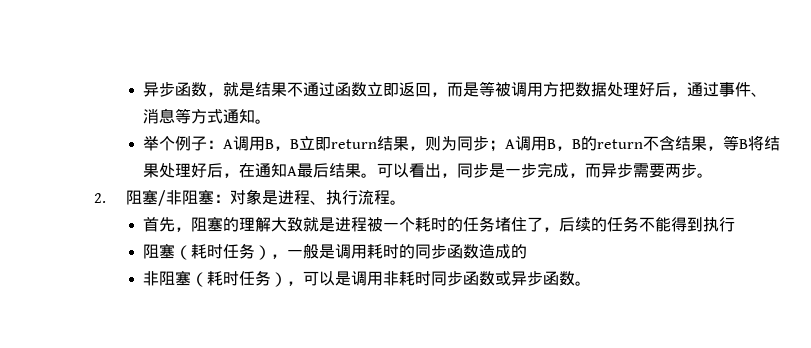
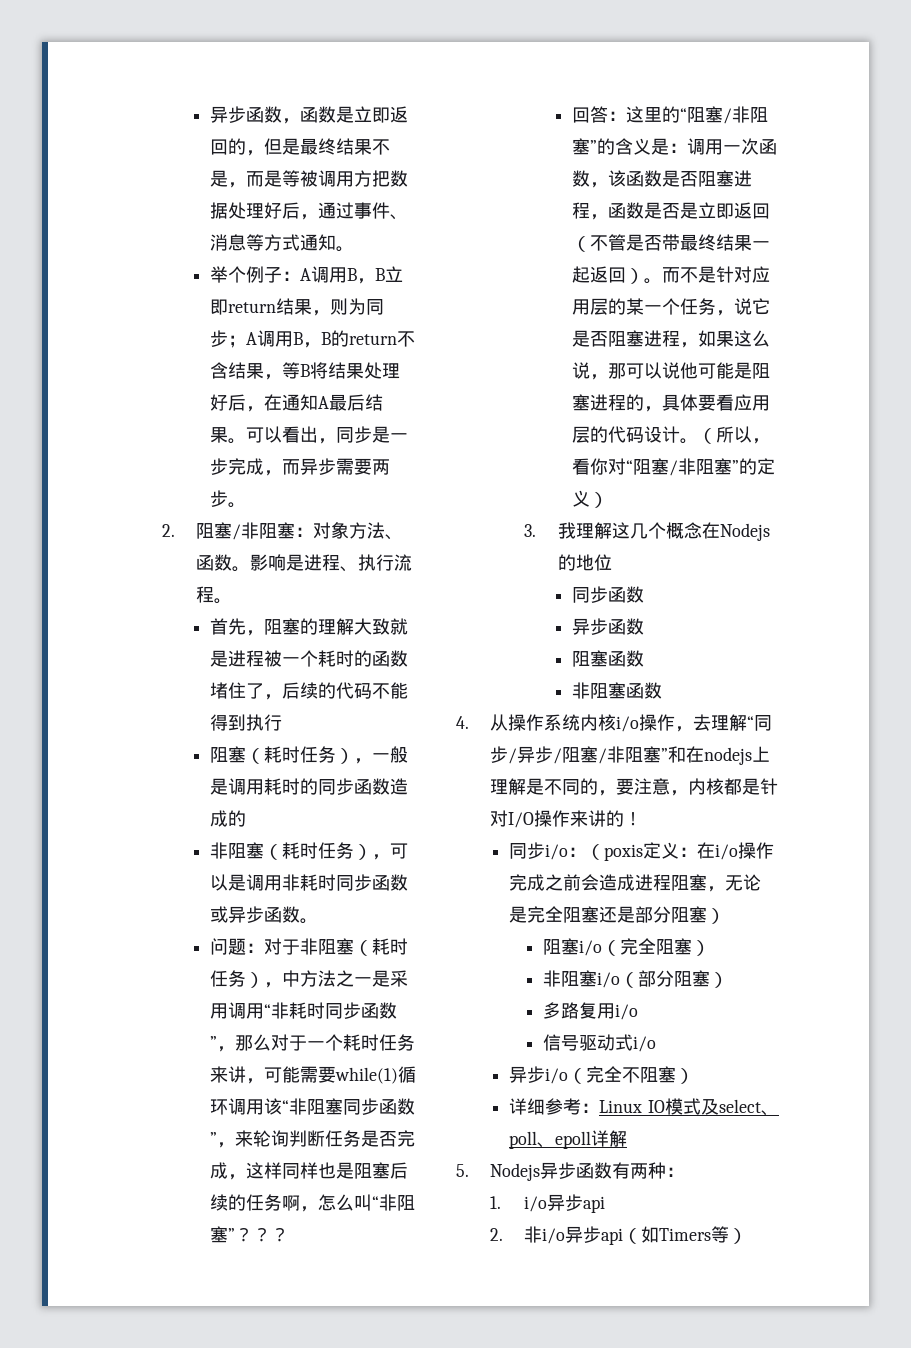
- 异步函数，就是结果不通过函数立即返回，而是等被调用方把数据处理好后，通过事件、消息等方式通知。
+ 异步函数，函数是立即返回的，但是最终结果不是，而是等被调用方把数据处理好后，通过事件、消息等方式通知。
- 2.阻塞/非阻塞：对象是进程、执行流程。
+ 2.阻塞/非阻塞：对象方法、函数。影响是进程、执行流程。
- 首先，阻塞的理解大致就是进程被一个耗时的任务堵住了，后续的任务不能得到执行
+ 首先，阻塞的理解大致就是进程被一个耗时的函数堵住了，后续的代码不能得到执行
+ 问题：对于非阻塞（耗时任务），中方法之一是采用调用“非耗时同步函数”，那么对于一个耗时任务来讲，可能需要while(1)循环调用该“非阻塞同步函数”，来轮询判断任务是否完成，这样同样也是阻塞后续的任务啊，怎么叫“非阻塞”？？？
+ 回答：这里的“阻塞/非阻塞”的含义是：调用一次函数，该函数是否阻塞进程，函数是否是立即返回（不管是否带最终结果一起返回）。而不是针对应用层的某一个任务，说它是否阻塞进程，如果这么说，那可以说他可能是阻塞进程的，具体要看应用层的代码设计。（所以，看你对“阻塞/非阻塞”的定义）
+ 3.我理解这几个概念在Nodejs的地位
+ 同步函数
+ 异步函数
+ 阻塞函数
+ 非阻塞函数
+ 4.从操作系统内核i/o操作，去理解“同步/异步/阻塞/非阻塞”和在nodejs上理解是不同的，要注意，内核都是针对I/O操作来讲的！
+ 同步i/o：（poxis定义：在i/o操作完成之前会造成进程阻塞，无论是完全阻塞还是部分阻塞）
+ 阻塞i/o（完全阻塞）
+ 非阻塞i/o（部分阻塞）
+ 多路复用i/o
+ 信号驱动式i/o
+ 异步i/o（完全不阻塞）
+ 详细参考：Linux IO模式及select、poll、epoll详解
+ 5. Nodejs异步函数有两种：
+ 1. i/o异步api
+ 2.非i/o异步api（如Timers等）

